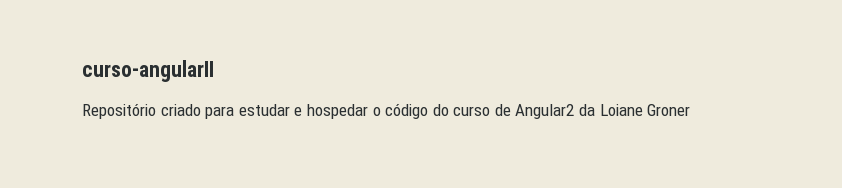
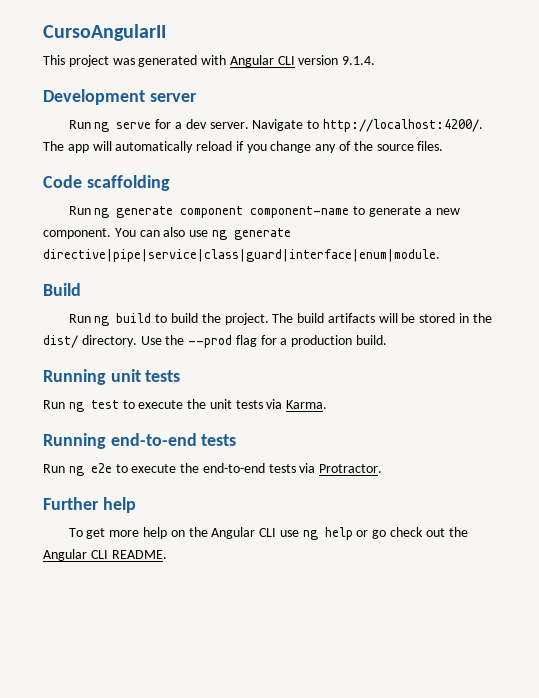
- curso-angularII
- Repositório criado para estudar e hospedar o código do curso de Angular2 da Loiane Groner
+ CursoAngularII
+ This project was generated with Angular CLI version 9.1.4.
+ Development server
+ Run ng serve for a dev server. Navigate to http://localhost:4200/. The app will automatically reload if you change any of the source files.
+ Code scaffolding
+ Run ng generate component component-name to generate a new component. You can also use ng generate directive|pipe|service|class|guard|interface|enum|module.
+ Build
+ Run ng build to build the project. The build artifacts will be stored in the dist/ directory. Use the --prod flag for a production build.
+ Running unit tests
+ Run ng test to execute the unit tests via Karma.
+ Running end-to-end tests
+ Run ng e2e to execute the end-to-end tests via Protractor.
+ Further help
+ To get more help on the Angular CLI use ng help or go check out the Angular CLI README.

